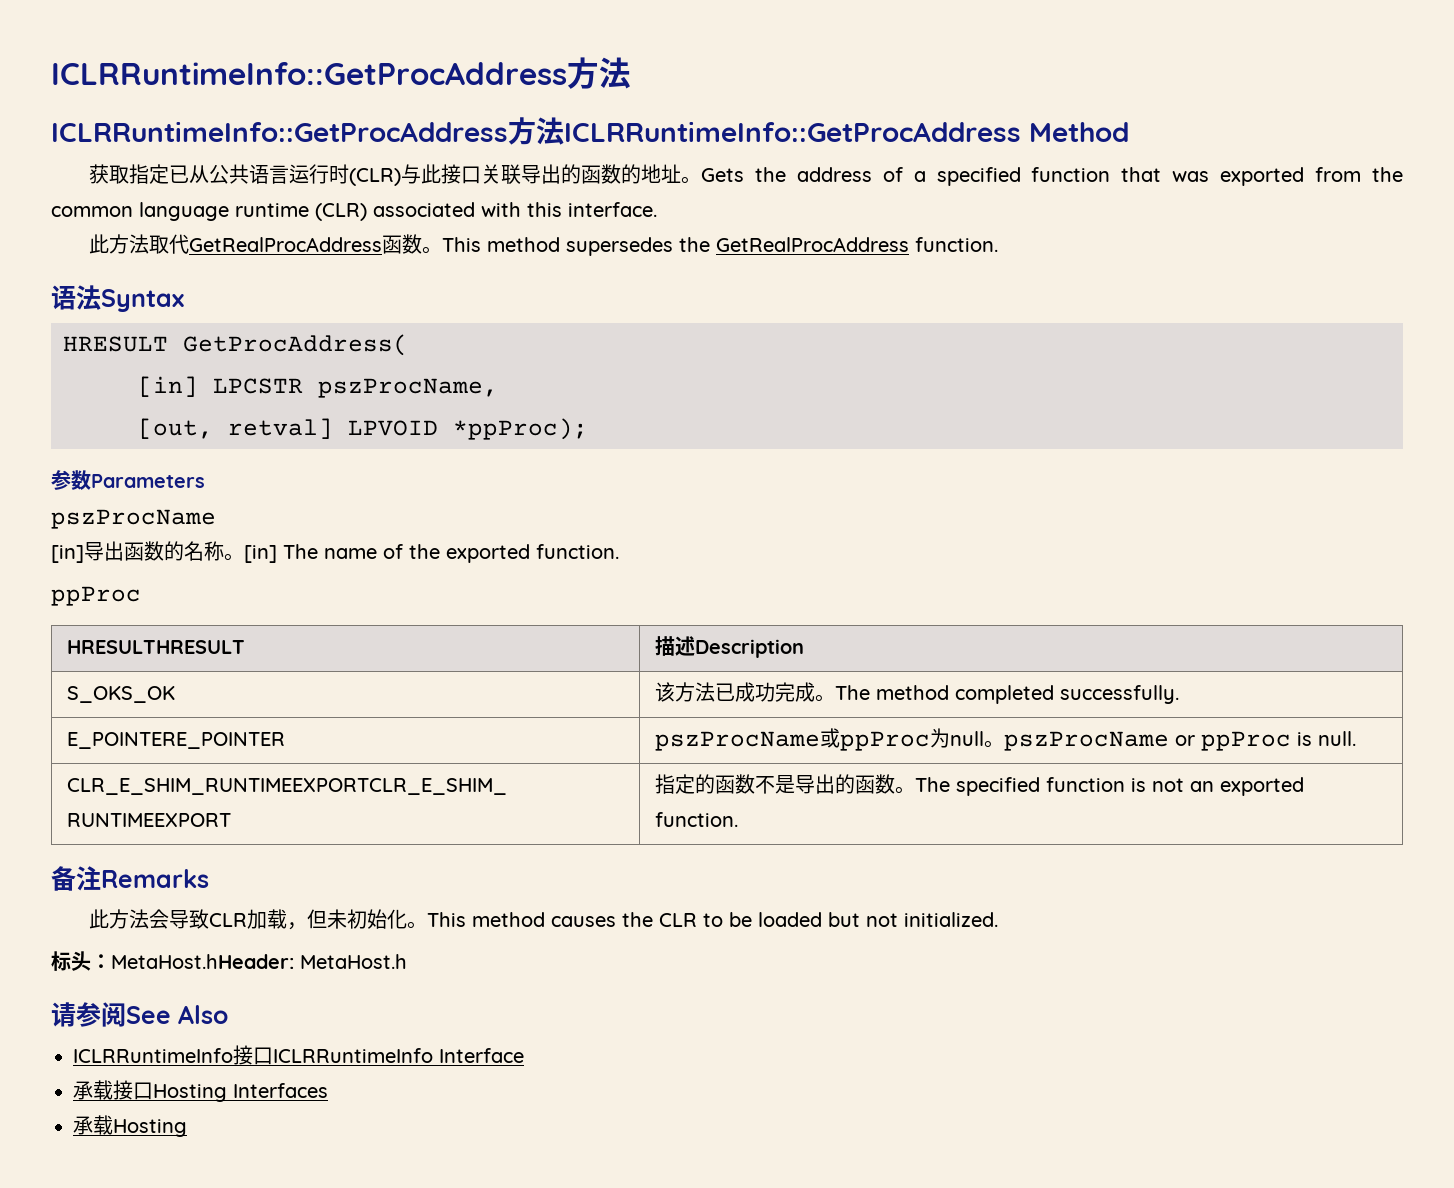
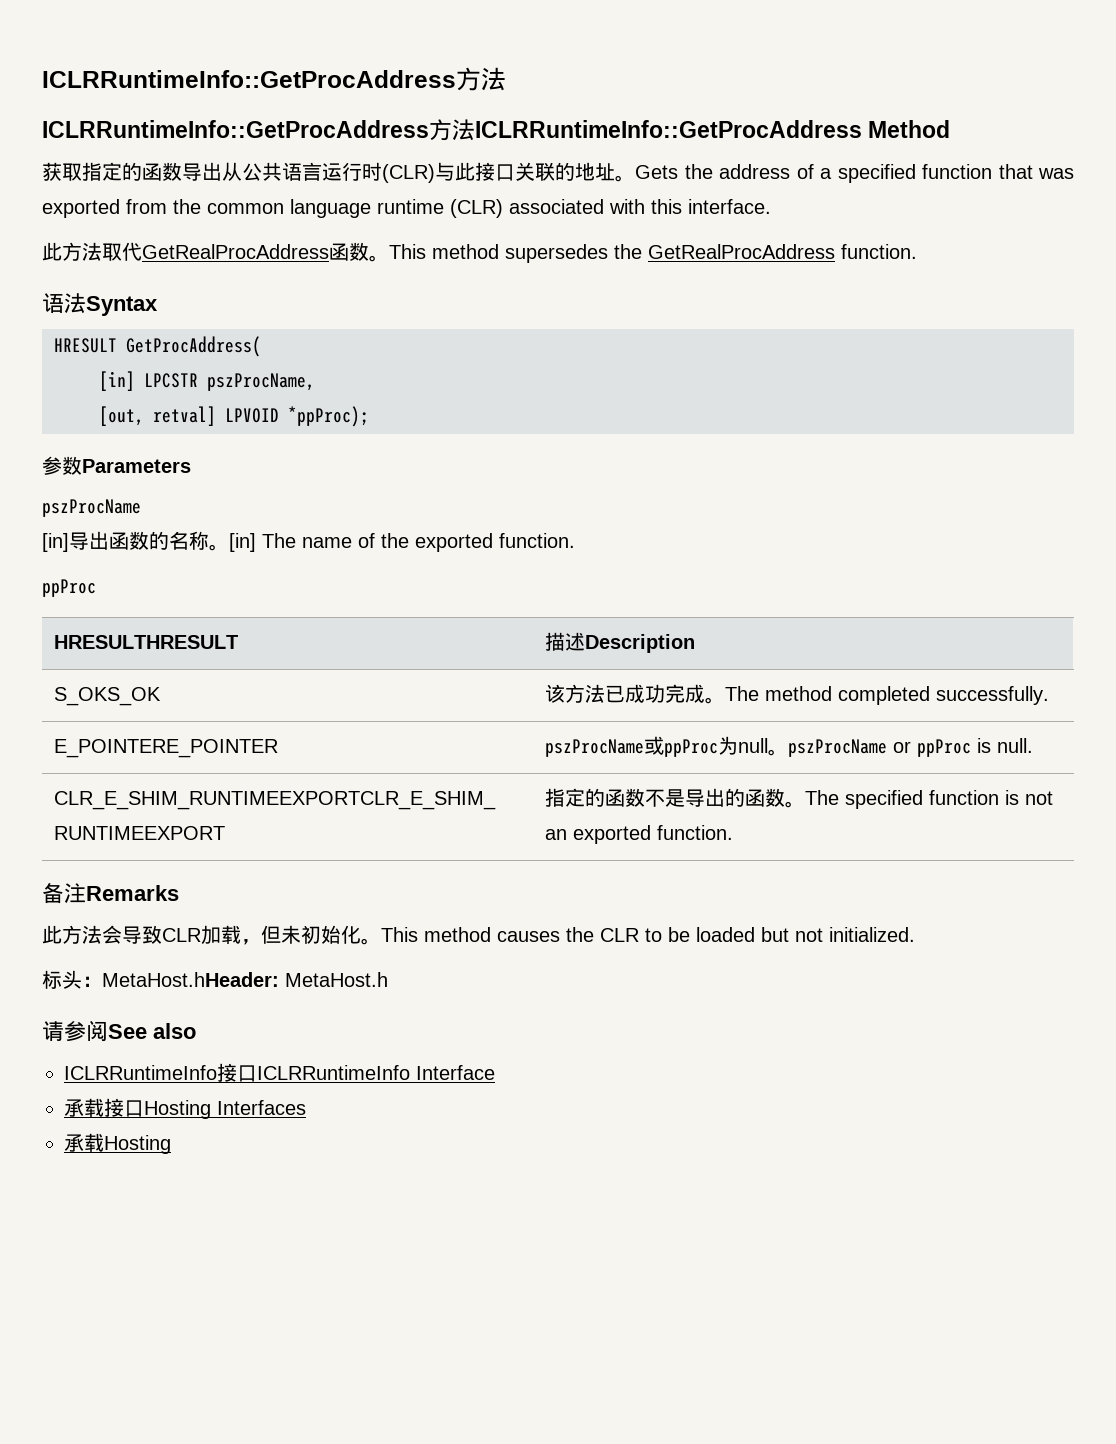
- 获取指定已从公共语言运行时(CLR)与此接口关联导出的函数的地址。
+ 获取指定的函数导出从公共语言运行时(CLR)与此接口关联的地址。
- 请参阅See Also
+ 请参阅See also

